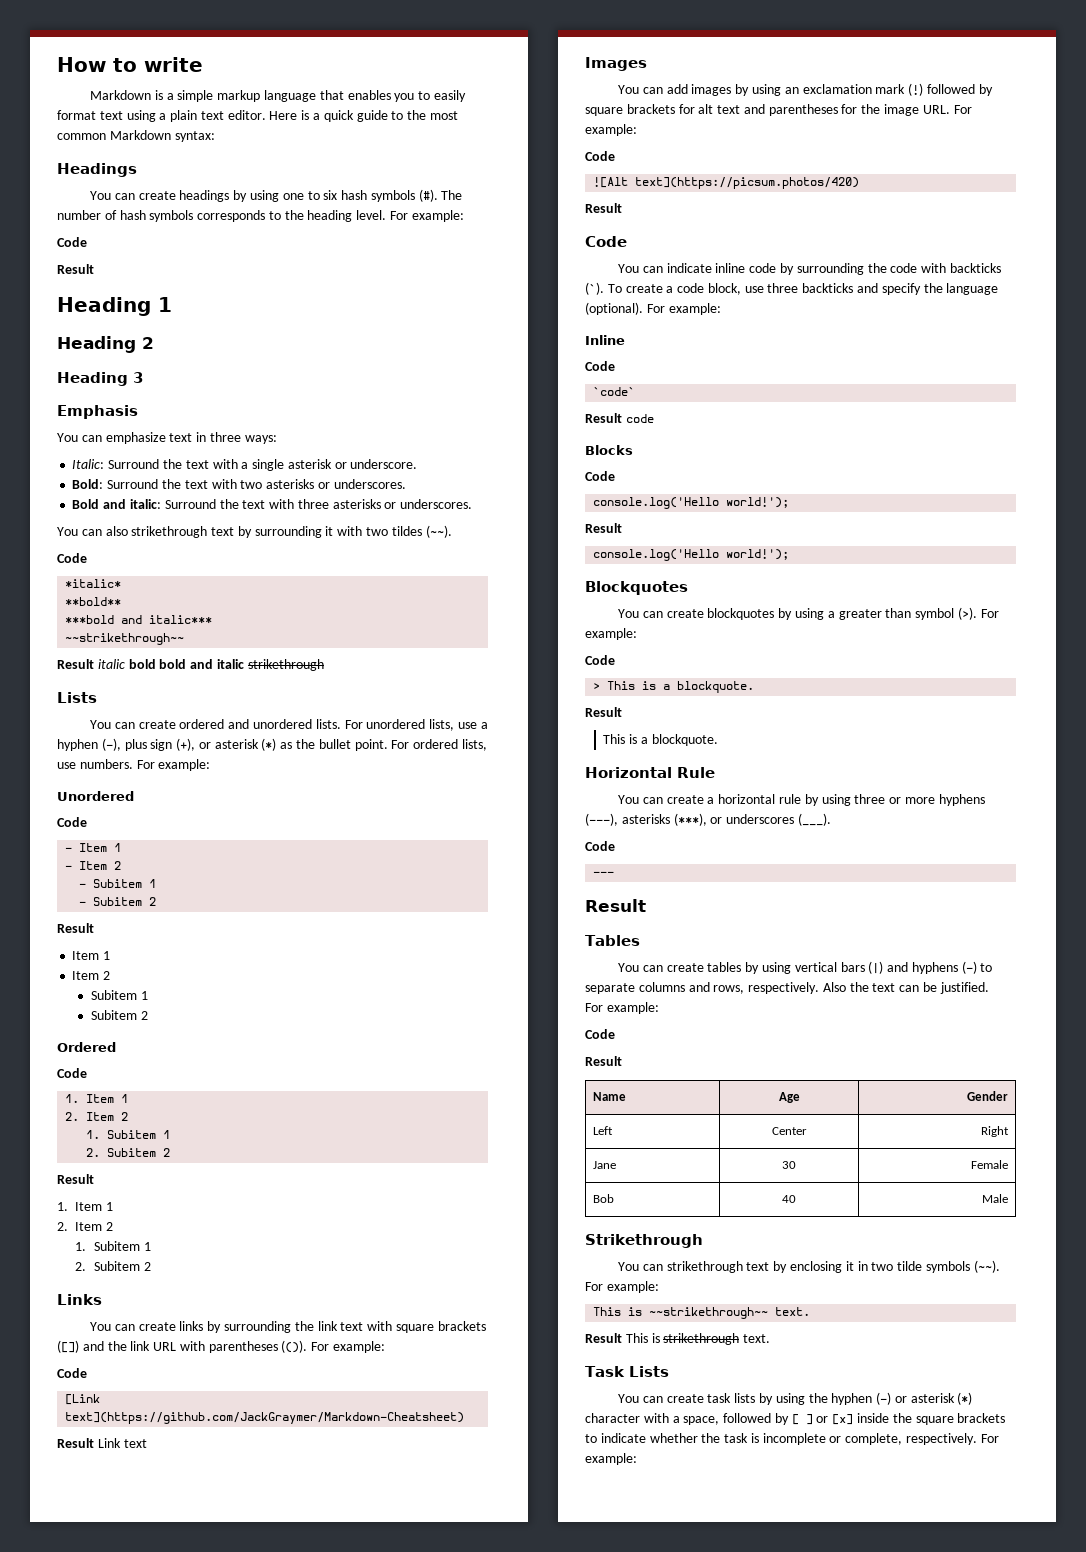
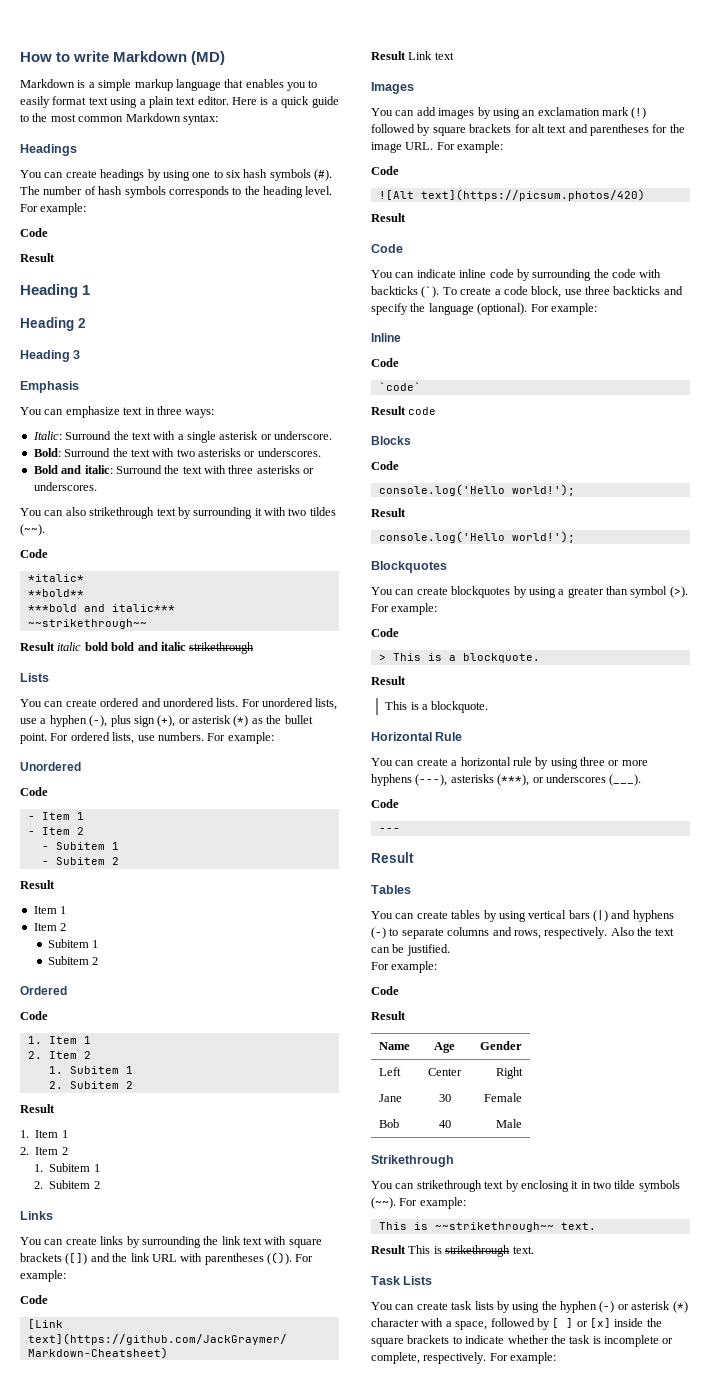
- How to write
+ How to write Markdown (MD)

